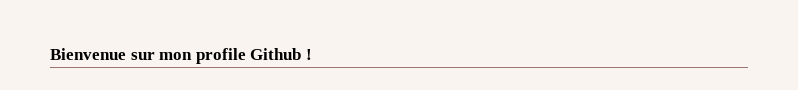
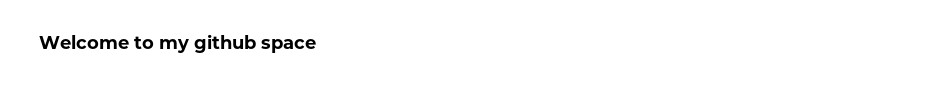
- Bienvenue sur mon profile Github !
+ Welcome to my github space

